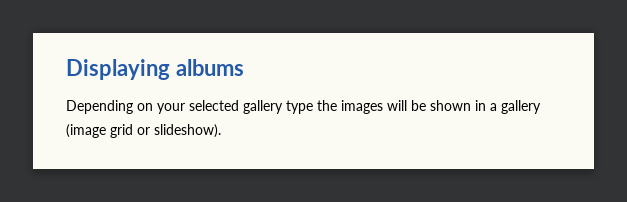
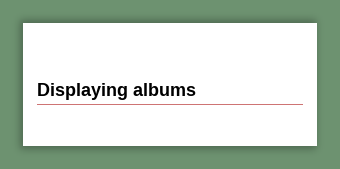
- Depending on your selected gallery type the images will be shown in a gallery (image grid or slideshow).

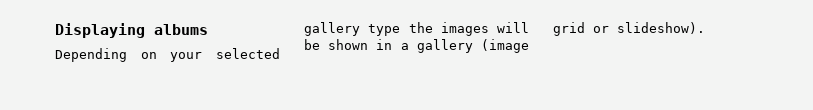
+ Depending on your selected gallery type the images will be shown in a gallery (image grid or slideshow).

